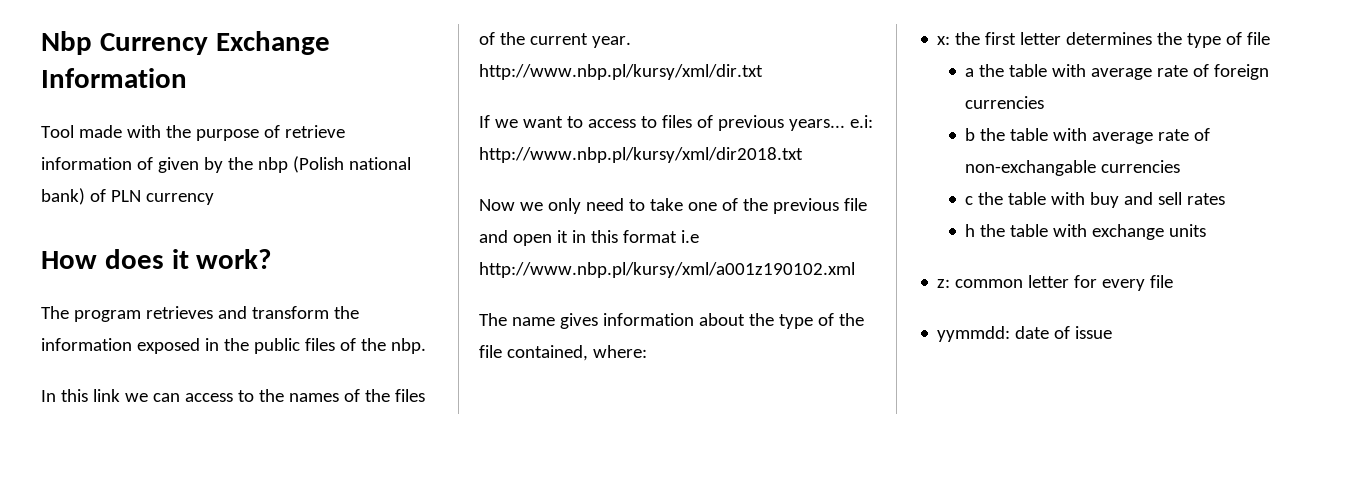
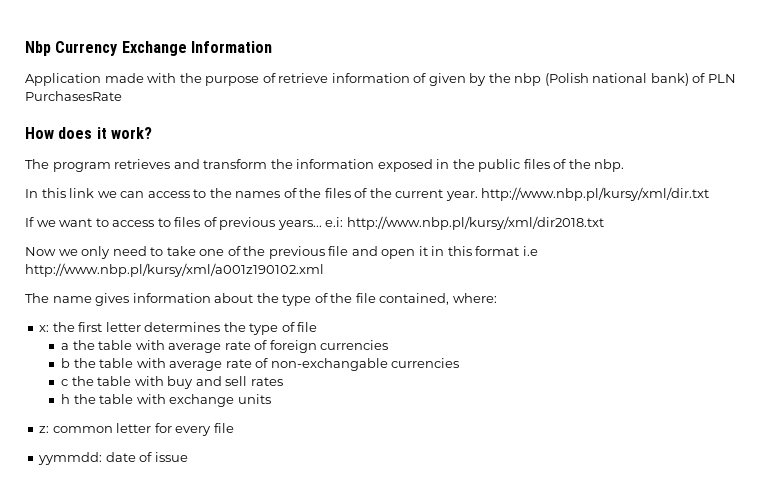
- Tool made with the purpose of retrieve information of given by the nbp (Polish national bank) of PLN currency
+ Application made with the purpose of retrieve information of given by the nbp (Polish national bank) of PLN PurchasesRate

